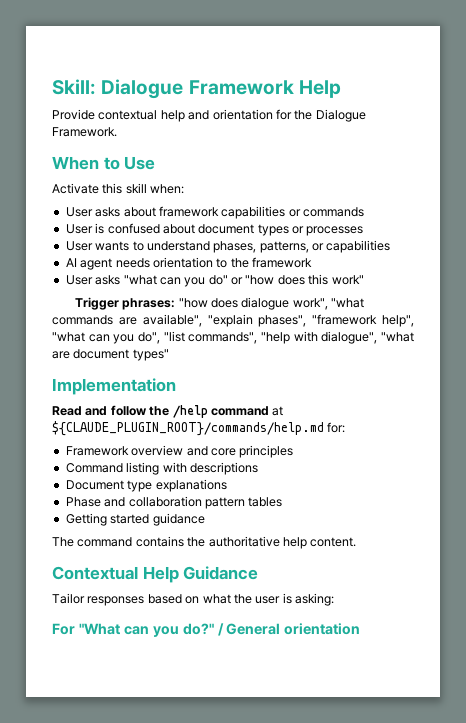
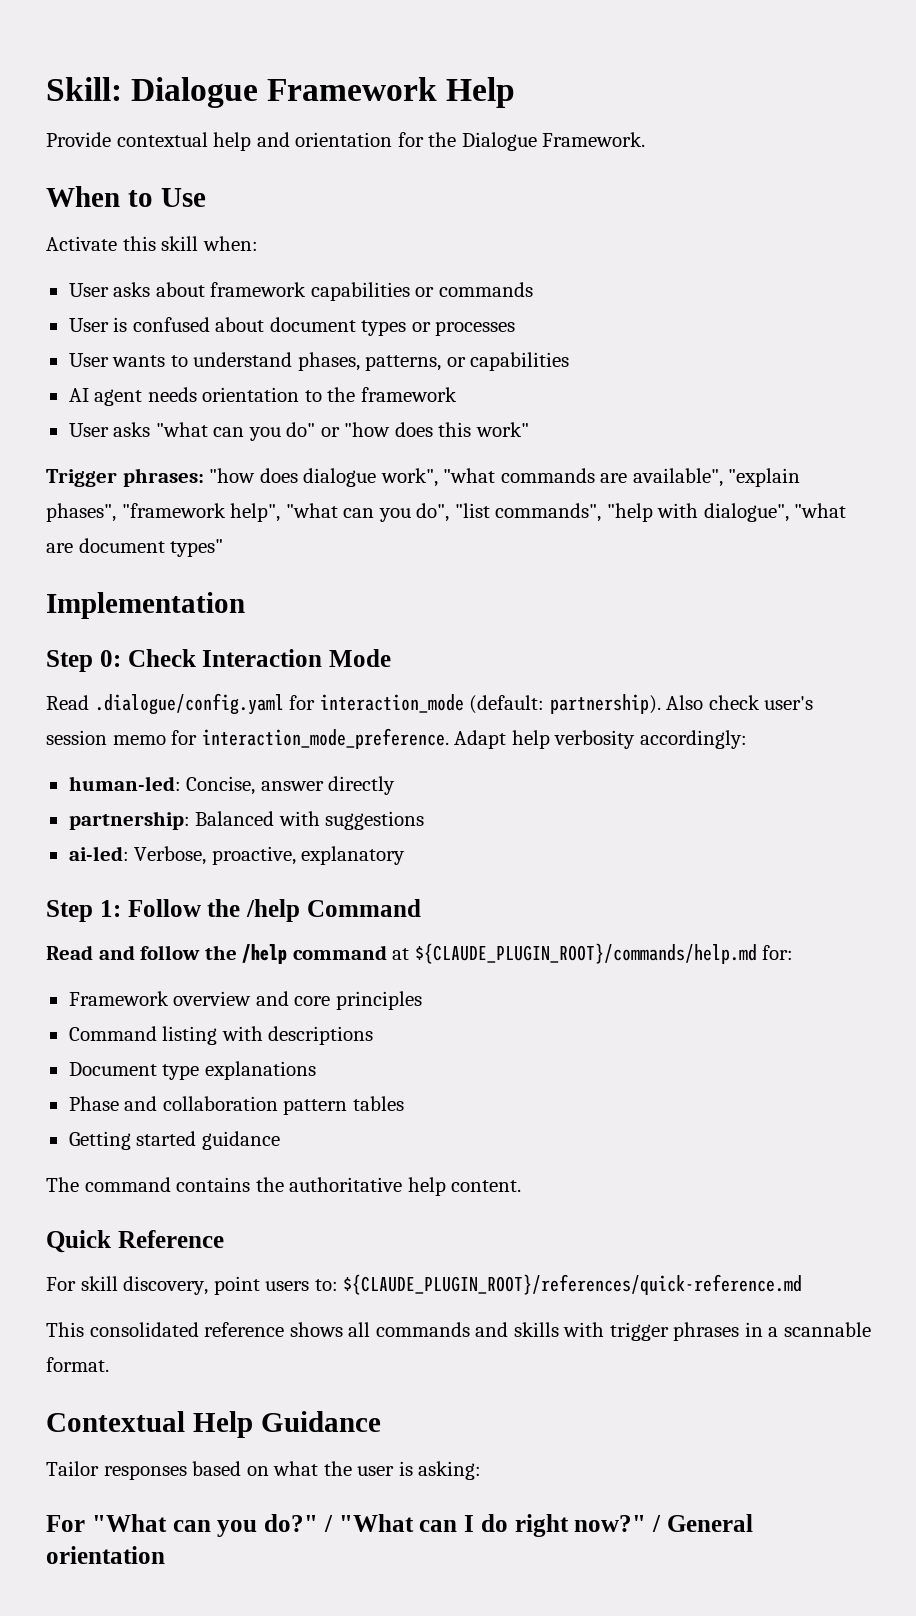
+ Step 0: Check Interaction Mode
+ Read .dialogue/config.yaml for interaction_mode (default: partnership). Also check user's session memo for interaction_mode_preference. Adapt help verbosity accordingly:
+ human-led: Concise, answer directly
+ partnership: Balanced with suggestions
+ ai-led: Verbose, proactive, explanatory
+ Step 1: Follow the /help Command
+ Quick Reference
+ For skill discovery, point users to: ${CLAUDE_PLUGIN_ROOT}/references/quick-reference.md
+ This consolidated reference shows all commands and skills with trigger phrases in a scannable format.
- / General orientation
+ / "What can I do right now?" / General orientation

